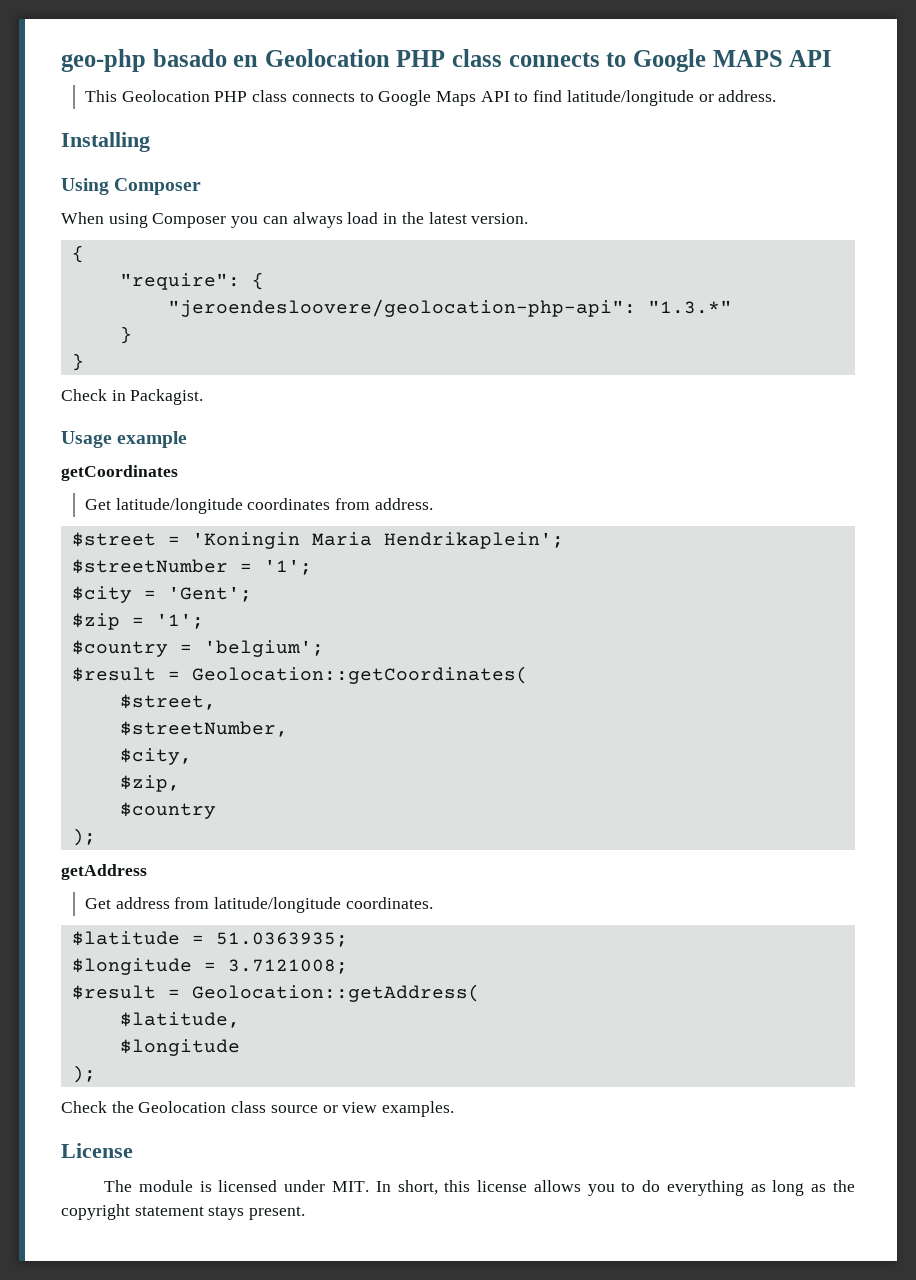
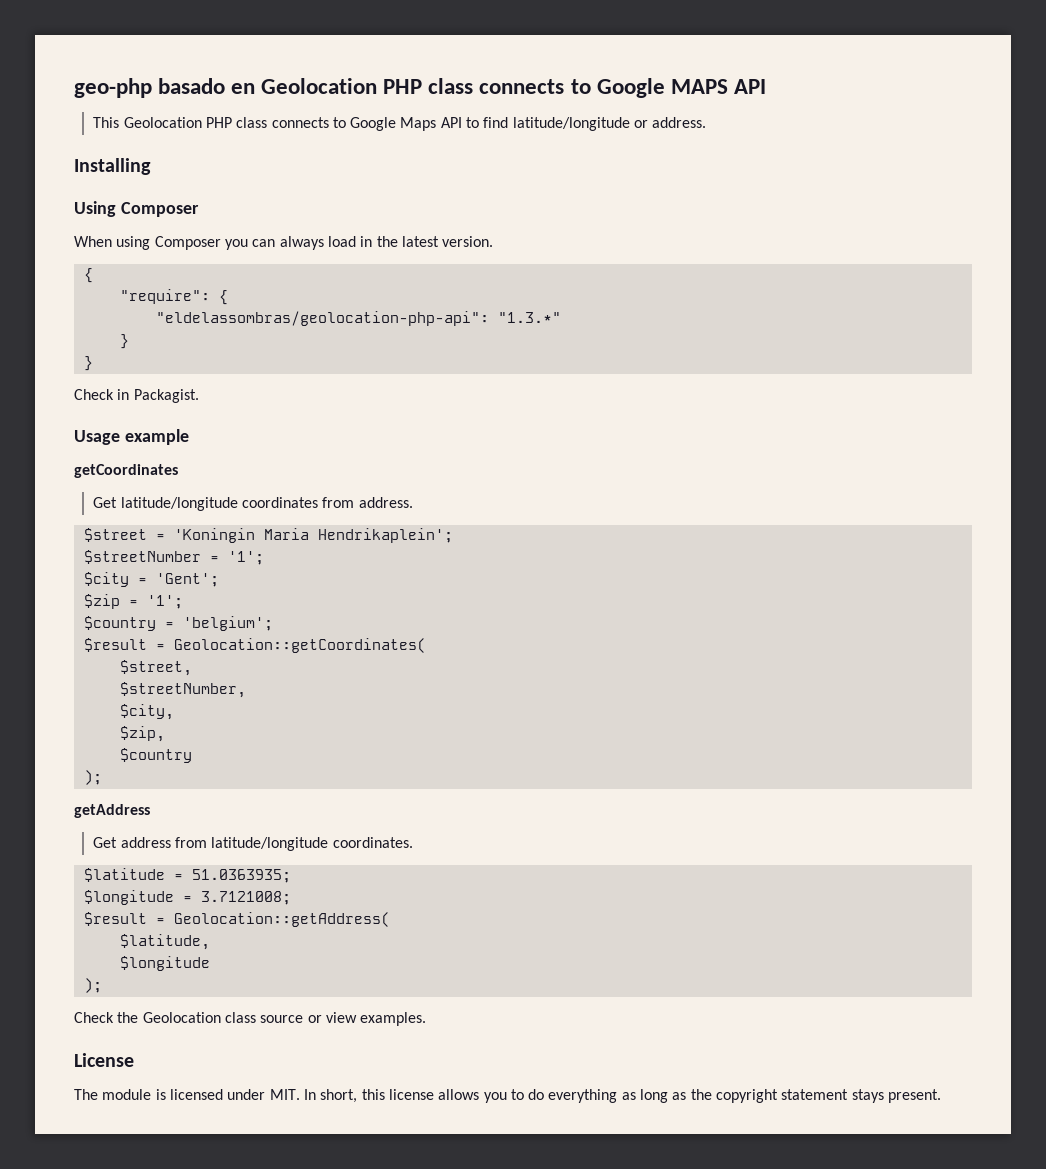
- "jeroendesloovere/geolocation-php-api": "1.3.*"
+ "eldelassombras/geolocation-php-api": "1.3.*"

